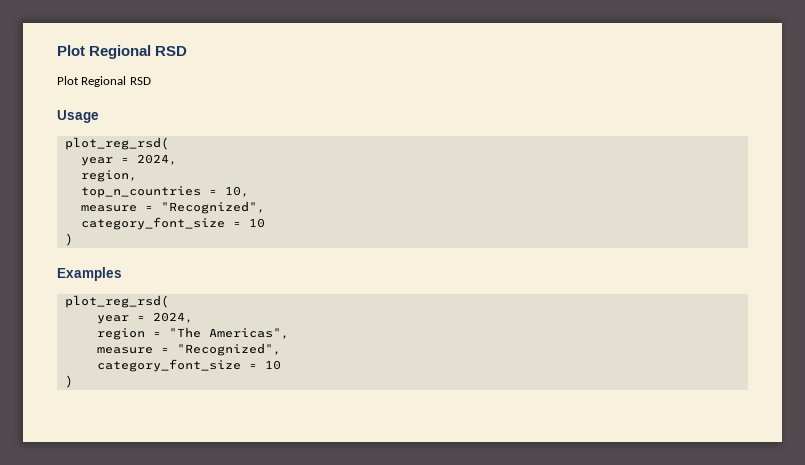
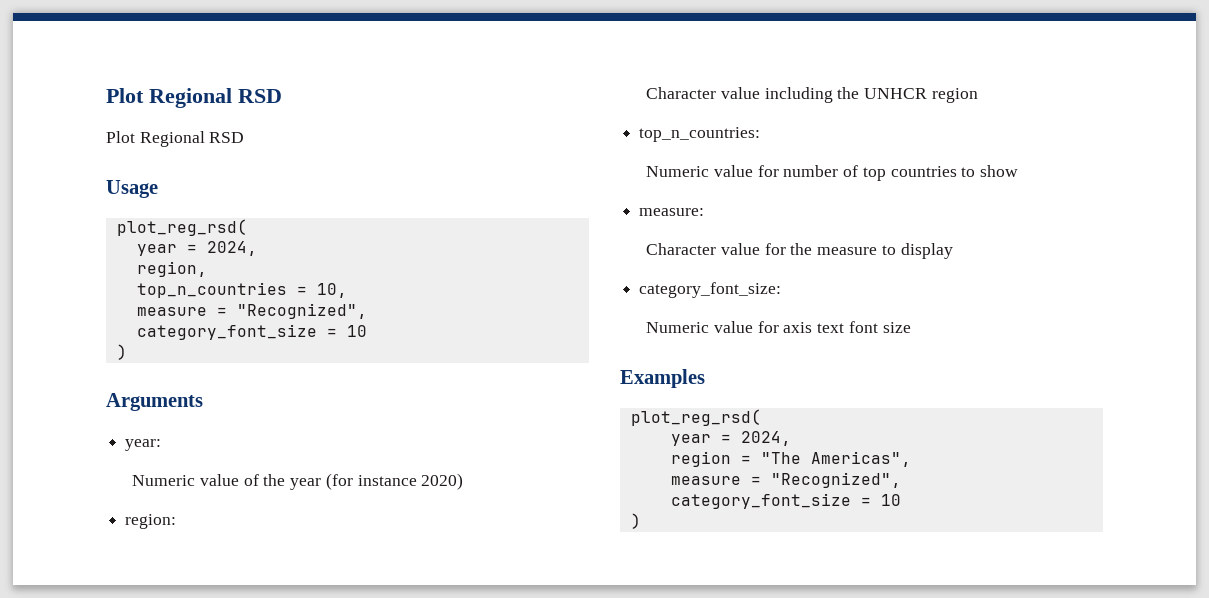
+ Arguments
+ year:
+ Numeric value of the year (for instance 2020)
+ region:
+ Character value including the UNHCR region
+ top_n_countries:
+ Numeric value for number of top countries to show
+ measure:
+ Character value for the measure to display
+ category_font_size:
+ Numeric value for axis text font size

